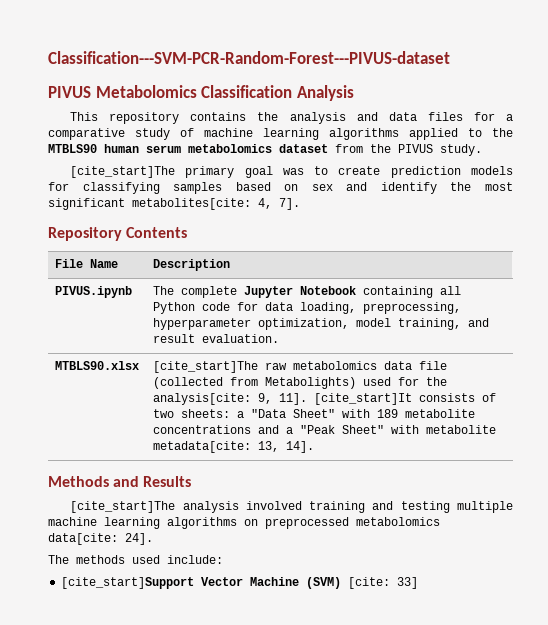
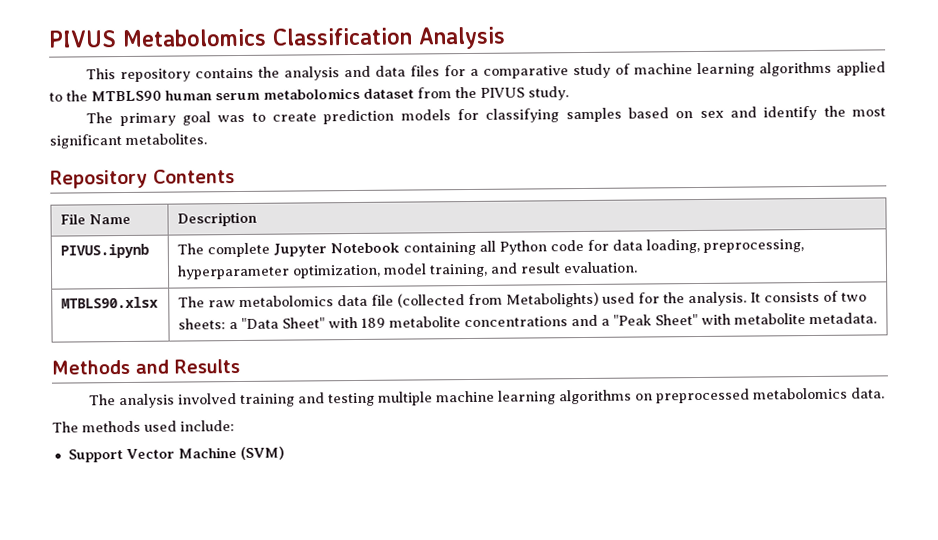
- Classification---SVM-PCR-Random-Forest---PIVUS-dataset
- [cite_start]The primary goal was to create prediction models for classifying samples based on sex and identify the most significant metabolites[cite: 4, 7].
+ The primary goal was to create prediction models for classifying samples based on sex and identify the most significant metabolites.
- MTBLS90.xlsx | [cite_start]The raw metabolomics data file (collected from Metabolights) used for the analysis[cite: 9, 11]. [cite_start]It consists of two sheets: a "Data Sheet" with 189 metabolite concentrations and a "Peak Sheet" with metabolite metadata[cite: 13, 14].
+ MTBLS90.xlsx | The raw metabolomics data file (collected from Metabolights) used for the analysis. It consists of two sheets: a "Data Sheet" with 189 metabolite concentrations and a "Peak Sheet" with metabolite metadata.
- [cite_start]The analysis involved training and testing multiple machine learning algorithms on preprocessed metabolomics data[cite: 24].
+ The analysis involved training and testing multiple machine learning algorithms on preprocessed metabolomics data.
- [cite_start]Support Vector Machine (SVM) [cite: 33]
+ Support Vector Machine (SVM)

